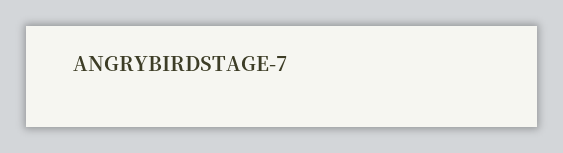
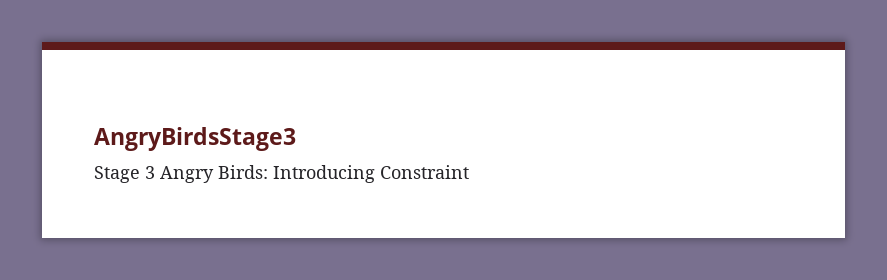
- ANGRYBIRDSTAGE-7
+ AngryBirdsStage3
+ Stage 3 Angry Birds: Introducing Constraint

